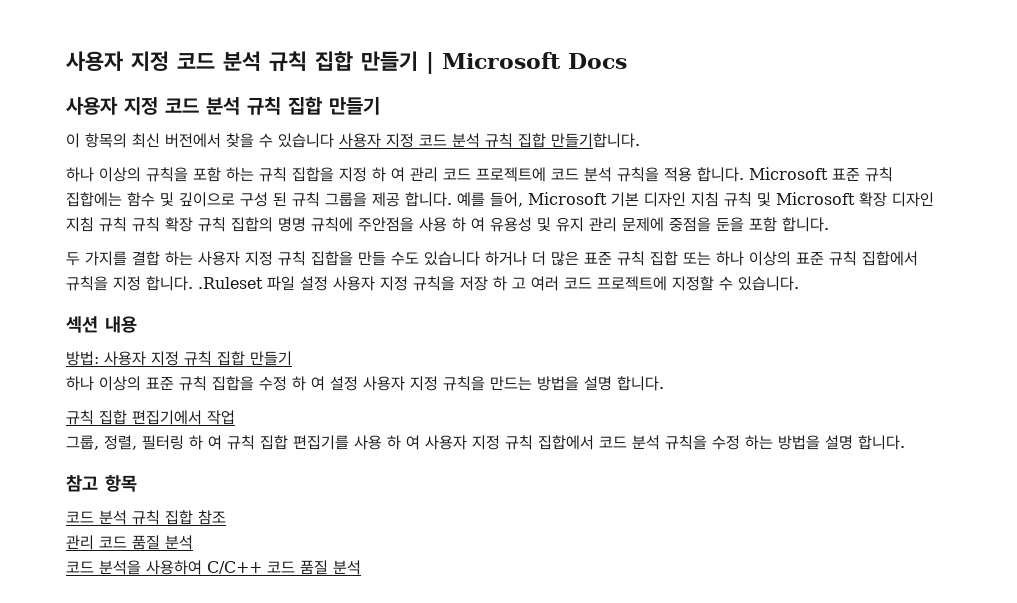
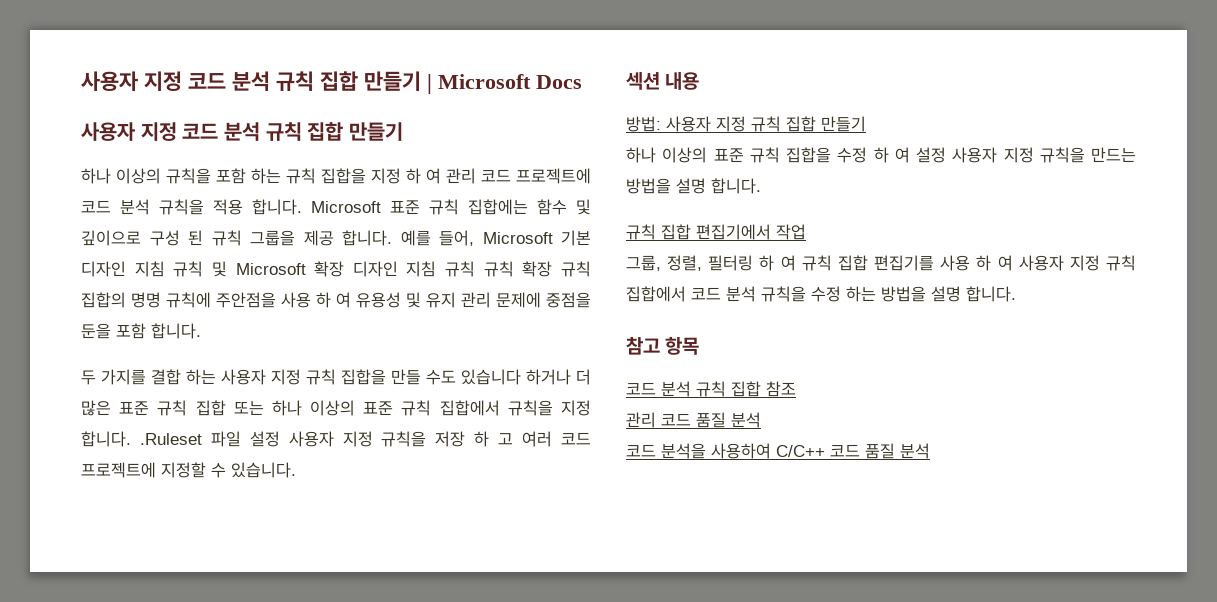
- 이 항목의 최신 버전에서 찾을 수 있습니다 사용자 지정 코드 분석 규칙 집합 만들기합니다.

